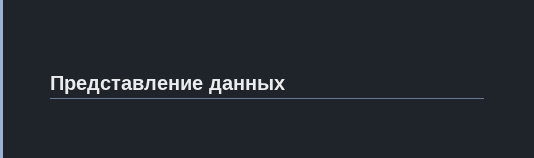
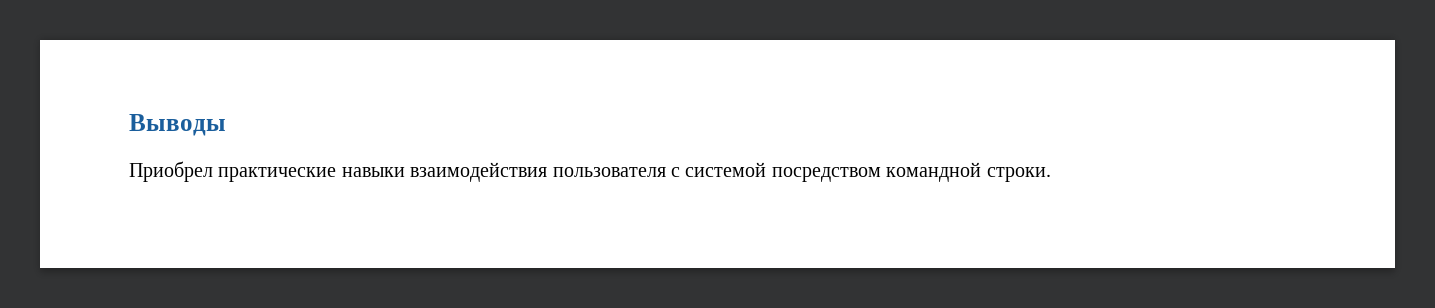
- Представление данных
+ Выводы
+ Приобрел практические навыки взаимодействия пользователя с системой посредством командной строки.

